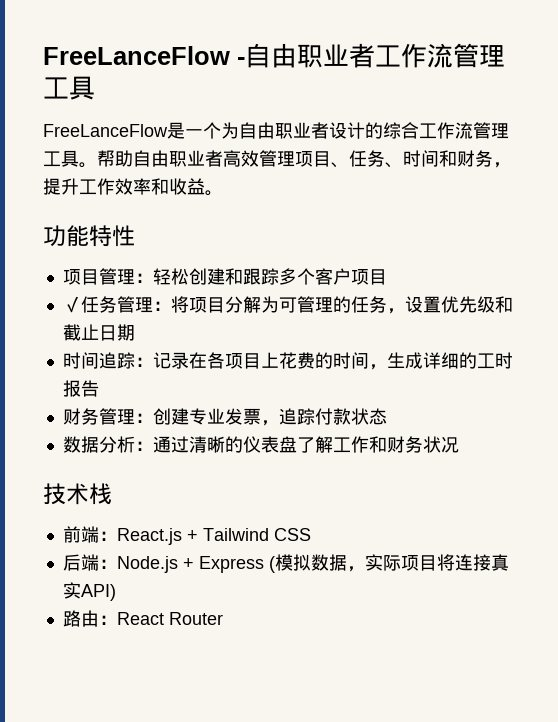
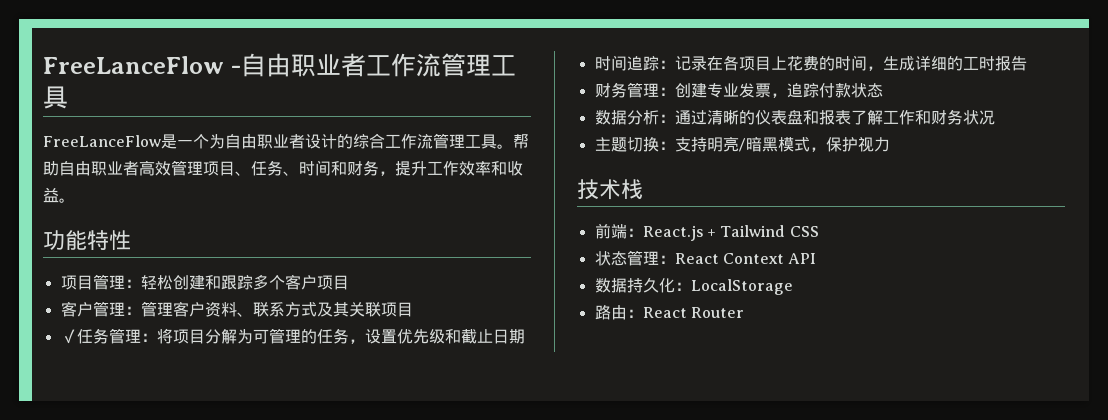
+ 客户管理：管理客户资料、联系方式及其关联项目
- 数据分析：通过清晰的仪表盘了解工作和财务状况
+ 数据分析：通过清晰的仪表盘和报表了解工作和财务状况
+ 主题切换：支持明亮/暗黑模式，保护视力
- 后端：Node.js + Express (模拟数据，实际项目将连接真实API)
+ 状态管理：React Context API
+ 数据持久化：LocalStorage

